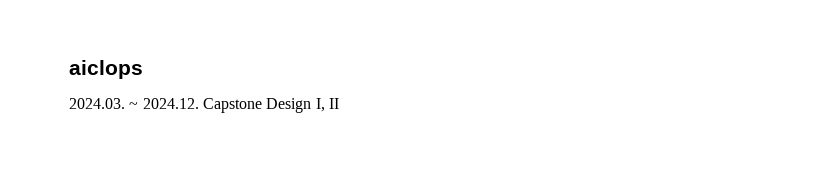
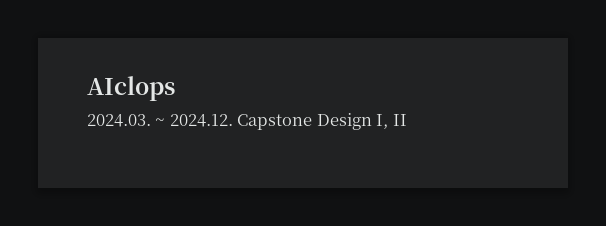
- aiclops
+ AIclops

